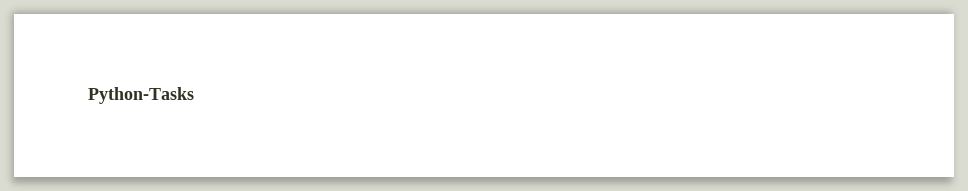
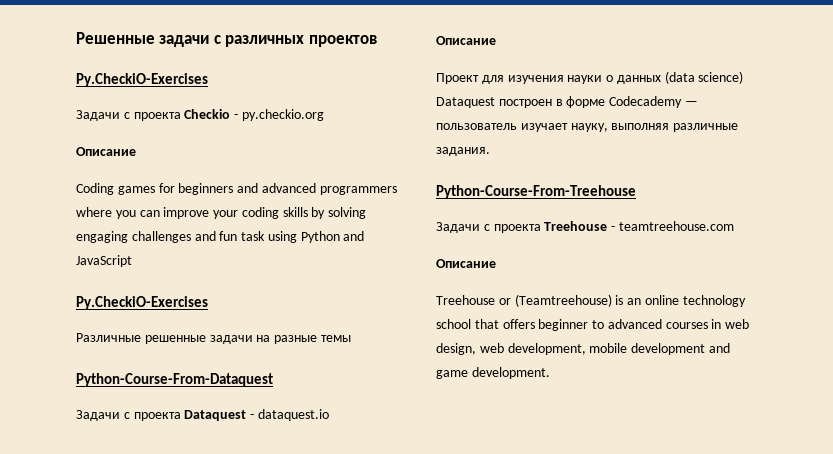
- Python-Tasks
+ Решенные задачи с различных проектов
+ Py.CheckiO-Exercises
+ Задачи с проекта Checkio - py.checkio.org
+ Описание
+ Coding games for beginners and advanced programmers where you can improve your coding skills by solving engaging challenges and fun task using Python and JavaScript
+ Py.CheckiO-Exercises
+ Различные решенные задачи на разные темы
+ Python-Course-From-Dataquest
+ Задачи с проекта Dataquest - dataquest.io
+ Описание
+ Проект для изучения науки о данных (data science) Dataquest построен в форме Codecademy — пользователь изучает науку, выполняя различные задания.
+ Python-Course-From-Treehouse
+ Задачи с проекта Treehouse - teamtreehouse.com
+ Описание
+ Treehouse or (Teamtreehouse) is an online technology school that offers beginner to advanced courses in web design, web development, mobile development and game development.

